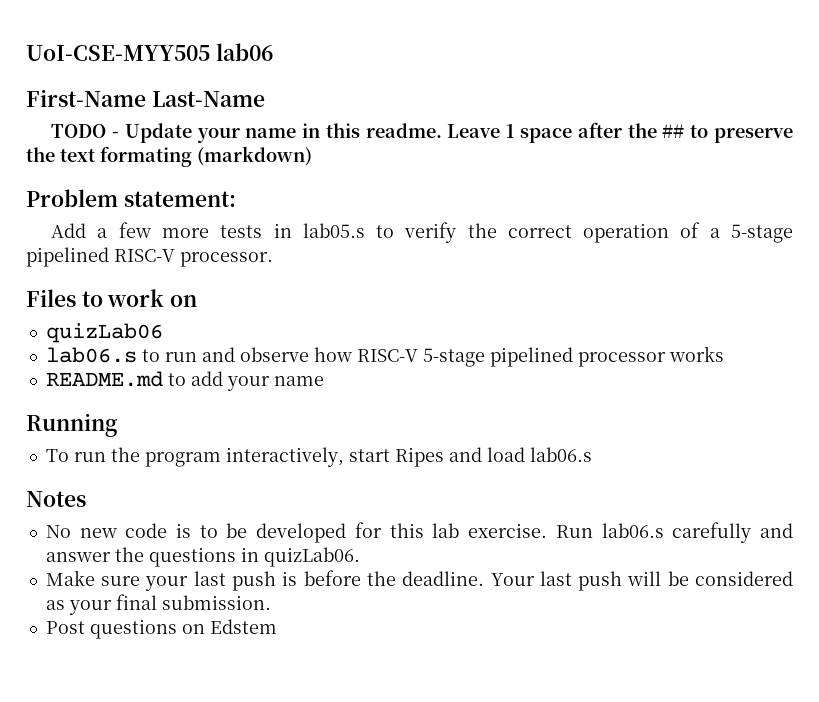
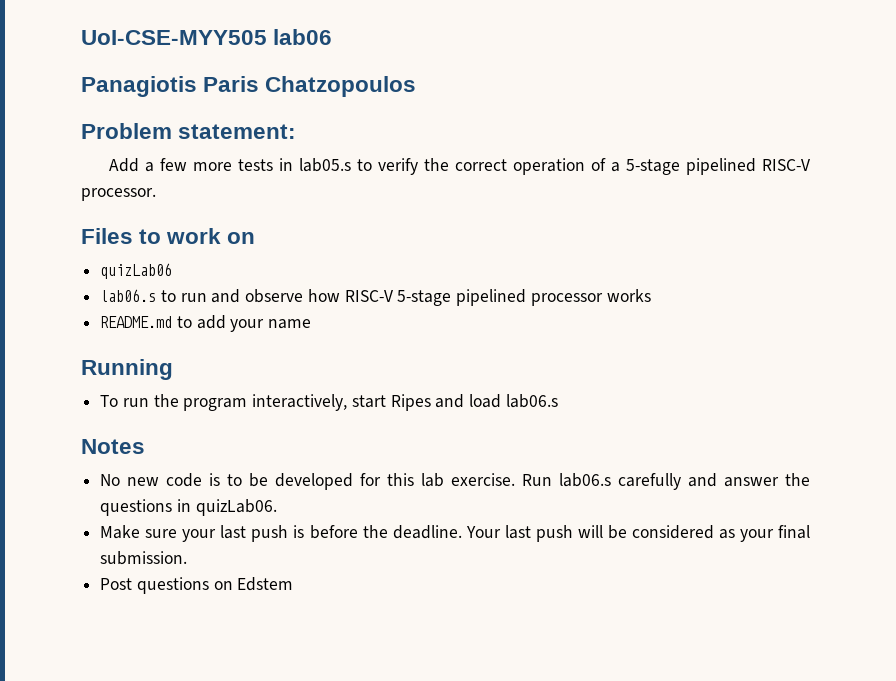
- First-Name Last-Name
- TODO - Update your name in this readme. Leave 1 space after the ## to preserve the text formating (markdown)
+ Panagiotis Paris Chatzopoulos

